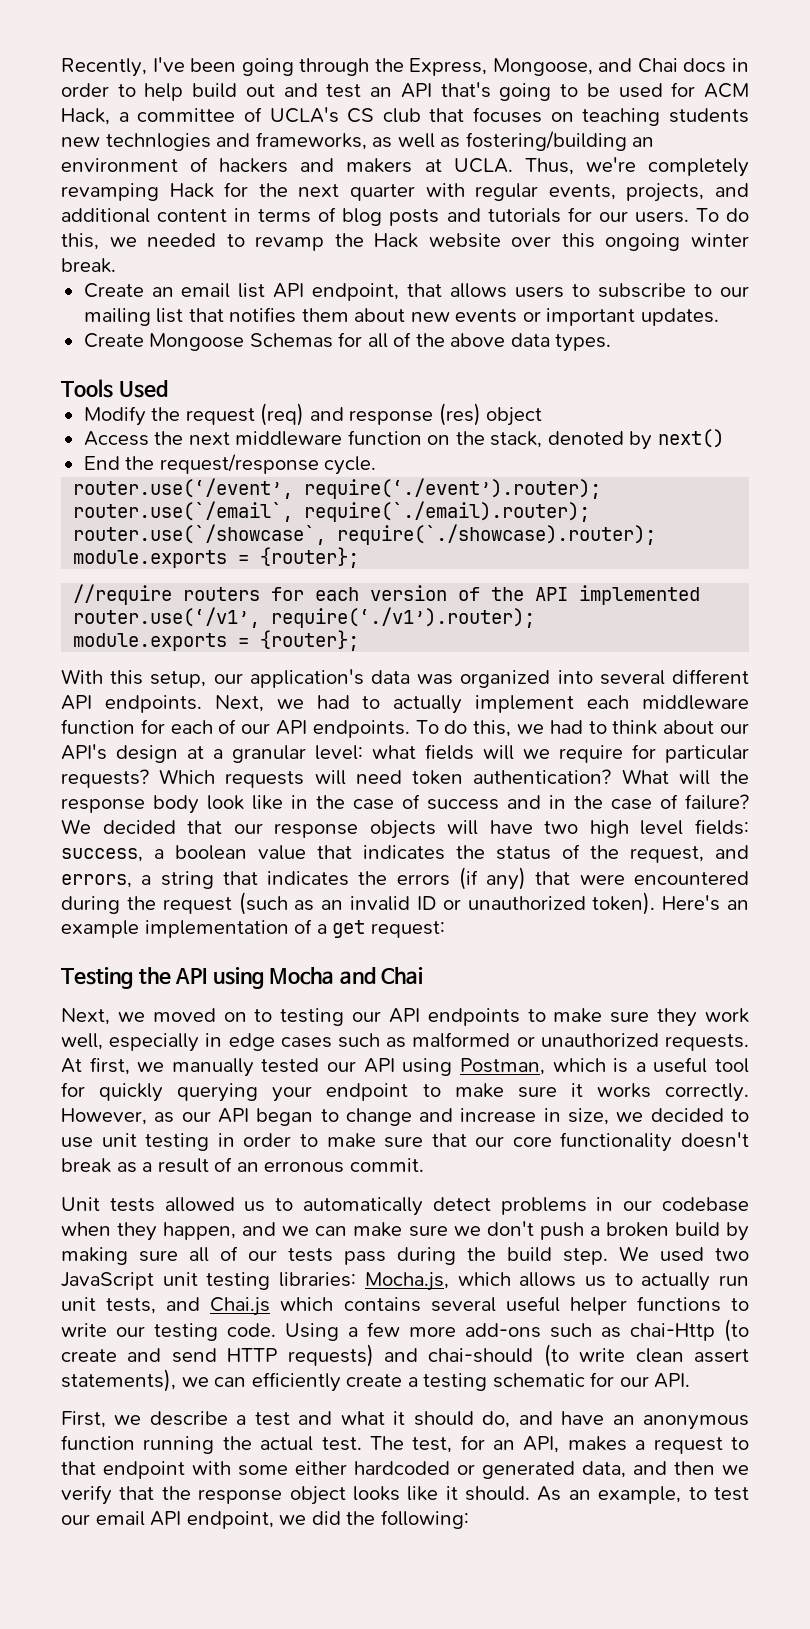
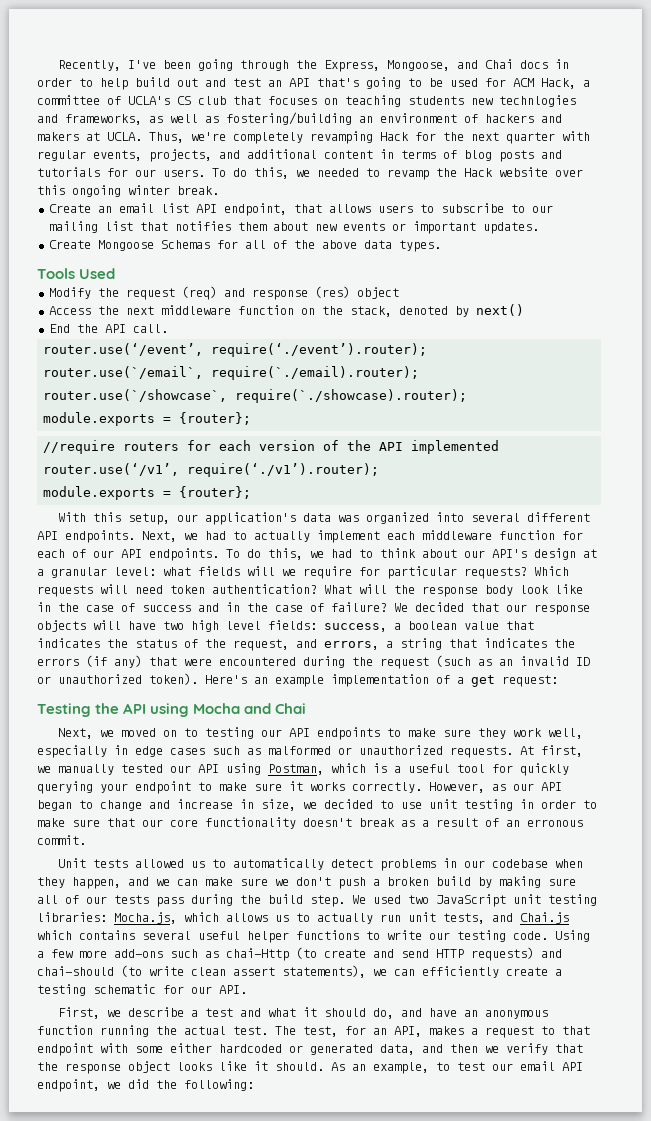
- End the request/response cycle.
+ End the API call.

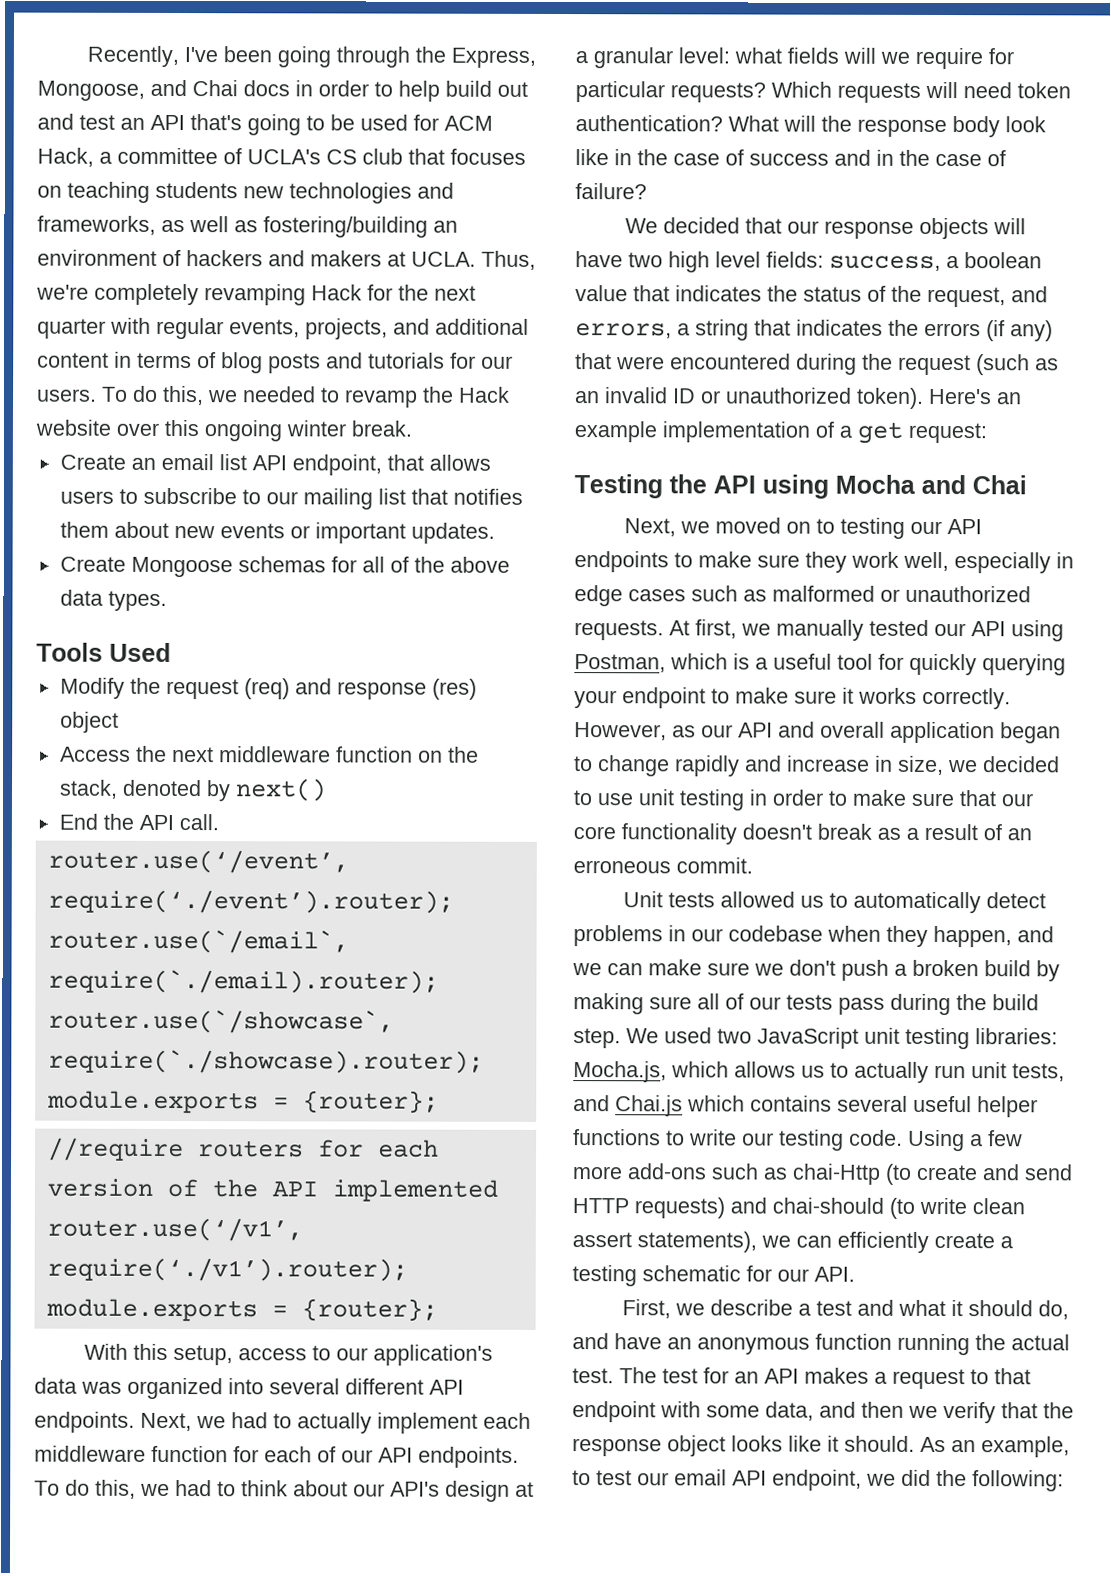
- Recently, I've been going through the Express, Mongoose, and Chai docs in order to help build out and test an API that's going to be used for ACM Hack, a committee of UCLA's CS club that focuses on teaching students new technlogies and frameworks, as well as fostering/building an environment of hackers and makers at UCLA.
+ Recently, I've been going through the Express, Mongoose, and Chai docs in order to help build out and test an API that's going to be used for ACM Hack, a committee of UCLA's CS club that focuses on teaching students new technologies and frameworks, as well as fostering/building an environment of hackers and makers at UCLA.
- Create Mongoose Schemas for all of the above data types.
+ Create Mongoose schemas for all of the above data types.
- With this setup, our application's data was organized into several different API endpoints.
+ With this setup, access to our application's data was organized into several different API endpoints.
- What will the response body look like in the case of success and in the case of failure? We decided that our response objects will have two high level fields:
+ What will the response body look like in the case of success and in the case of failure?
+ We decided that our response objects will have two high level fields:
- However, as our API began to change and increase in size, we decided to use unit testing in order to make sure that our core functionality doesn't break as a result of an erronous commit.
+ However, as our API and overall application began to change rapidly and increase in size, we decided to use unit testing in order to make sure that our core functionality doesn't break as a result of an erroneous commit.
- The test, for an API, makes a request to that endpoint with some either hardcoded or generated data, and then we verify that the response object looks like it should.
+ The test for an API makes a request to that endpoint with some data, and then we verify that the response object looks like it should.

